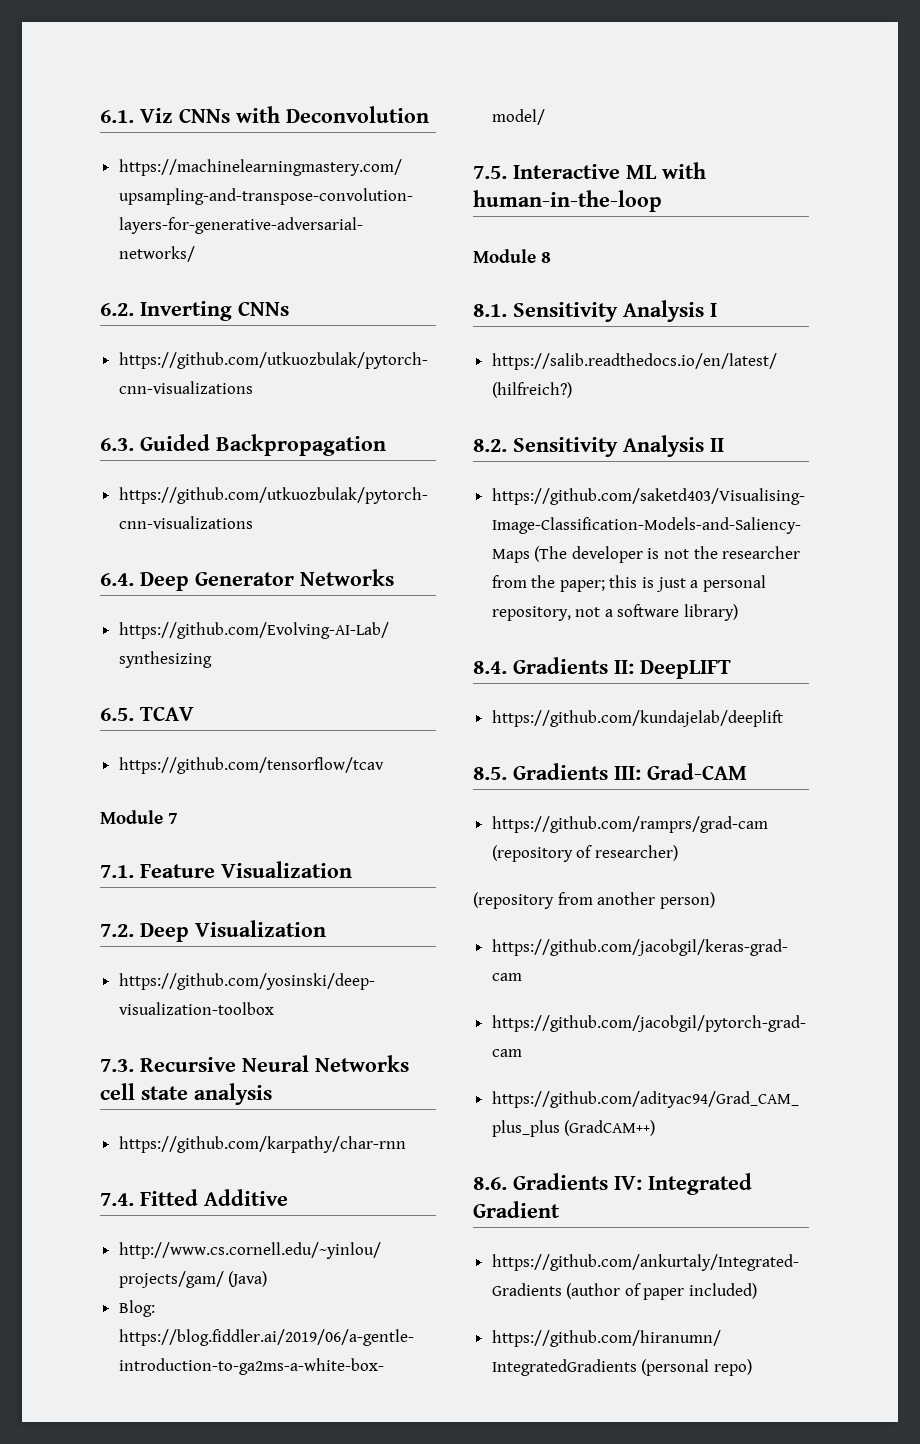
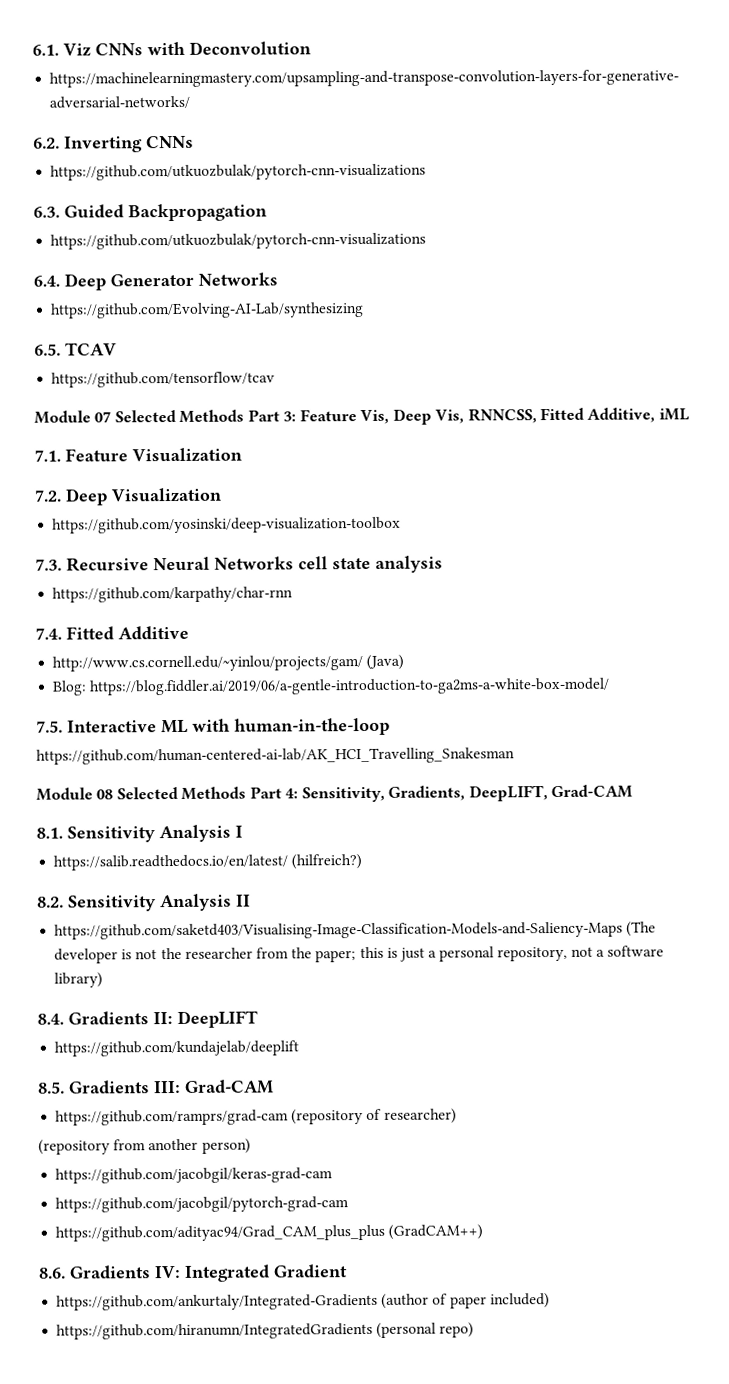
- Module 7
+ Module 07 Selected Methods Part 3: Feature Vis, Deep Vis, RNNCSS, Fitted Additive, iML
- Module 8
+ https://github.com/human-centered-ai-lab/AK_HCI_Travelling_Snakesman
+ Module 08 Selected Methods Part 4: Sensitivity, Gradients, DeepLIFT, Grad-CAM

